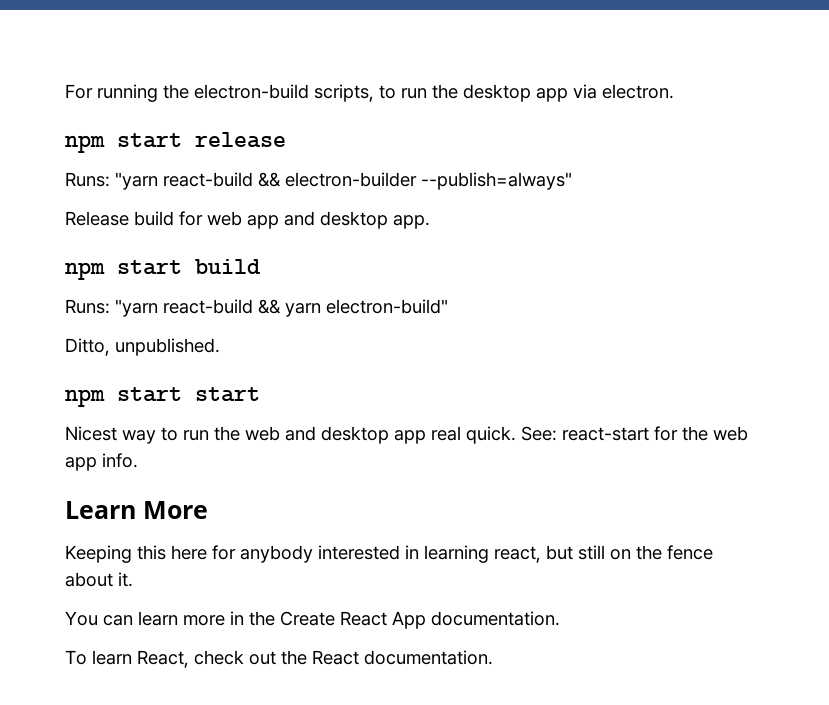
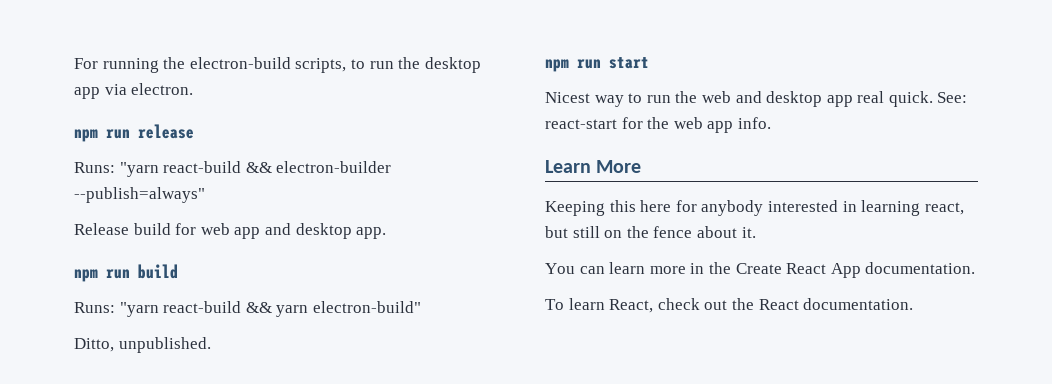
- npm start release
+ npm run release
- npm start build
+ npm run build
- npm start start
+ npm run start

